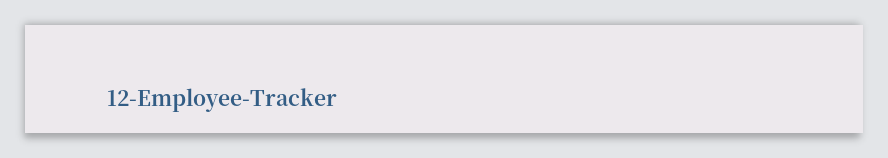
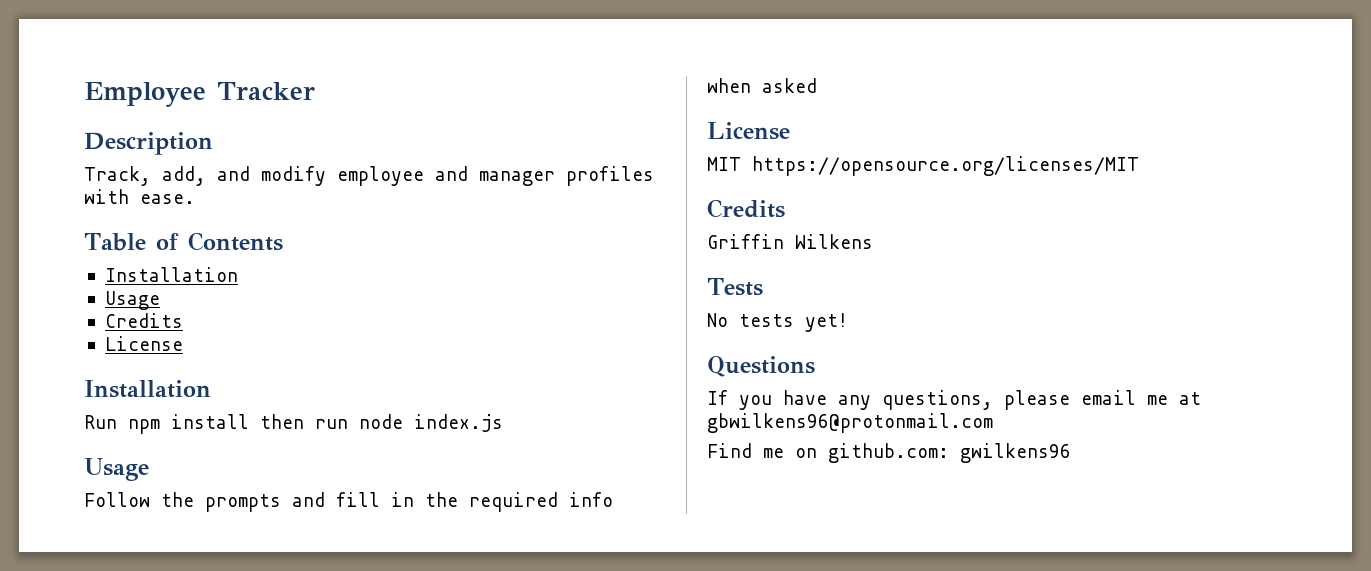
- 12-Employee-Tracker
+ Employee Tracker
+ Description
+ Track, add, and modify employee and manager profiles with ease.
+ Table of Contents
+ Installation
+ Usage
+ Credits
+ License
+ Installation
+ Run npm install then run node index.js
+ Usage
+ Follow the prompts and fill in the required info when asked
+ License
+ MIT https://opensource.org/licenses/MIT
+ Credits
+ Griffin Wilkens
+ Tests
+ No tests yet!
+ Questions
+ If you have any questions, please email me at gbwilkens96@protonmail.com
+ Find me on github.com: gwilkens96

